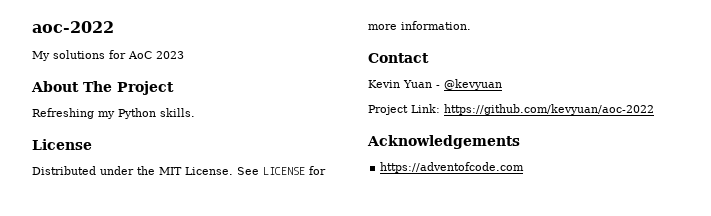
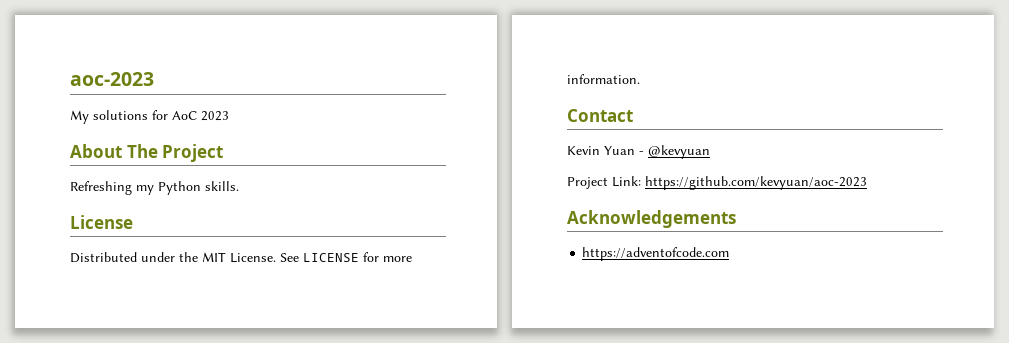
- aoc-2022
+ aoc-2023
- Project Link: https://github.com/kevyuan/aoc-2022
+ Project Link: https://github.com/kevyuan/aoc-2023

